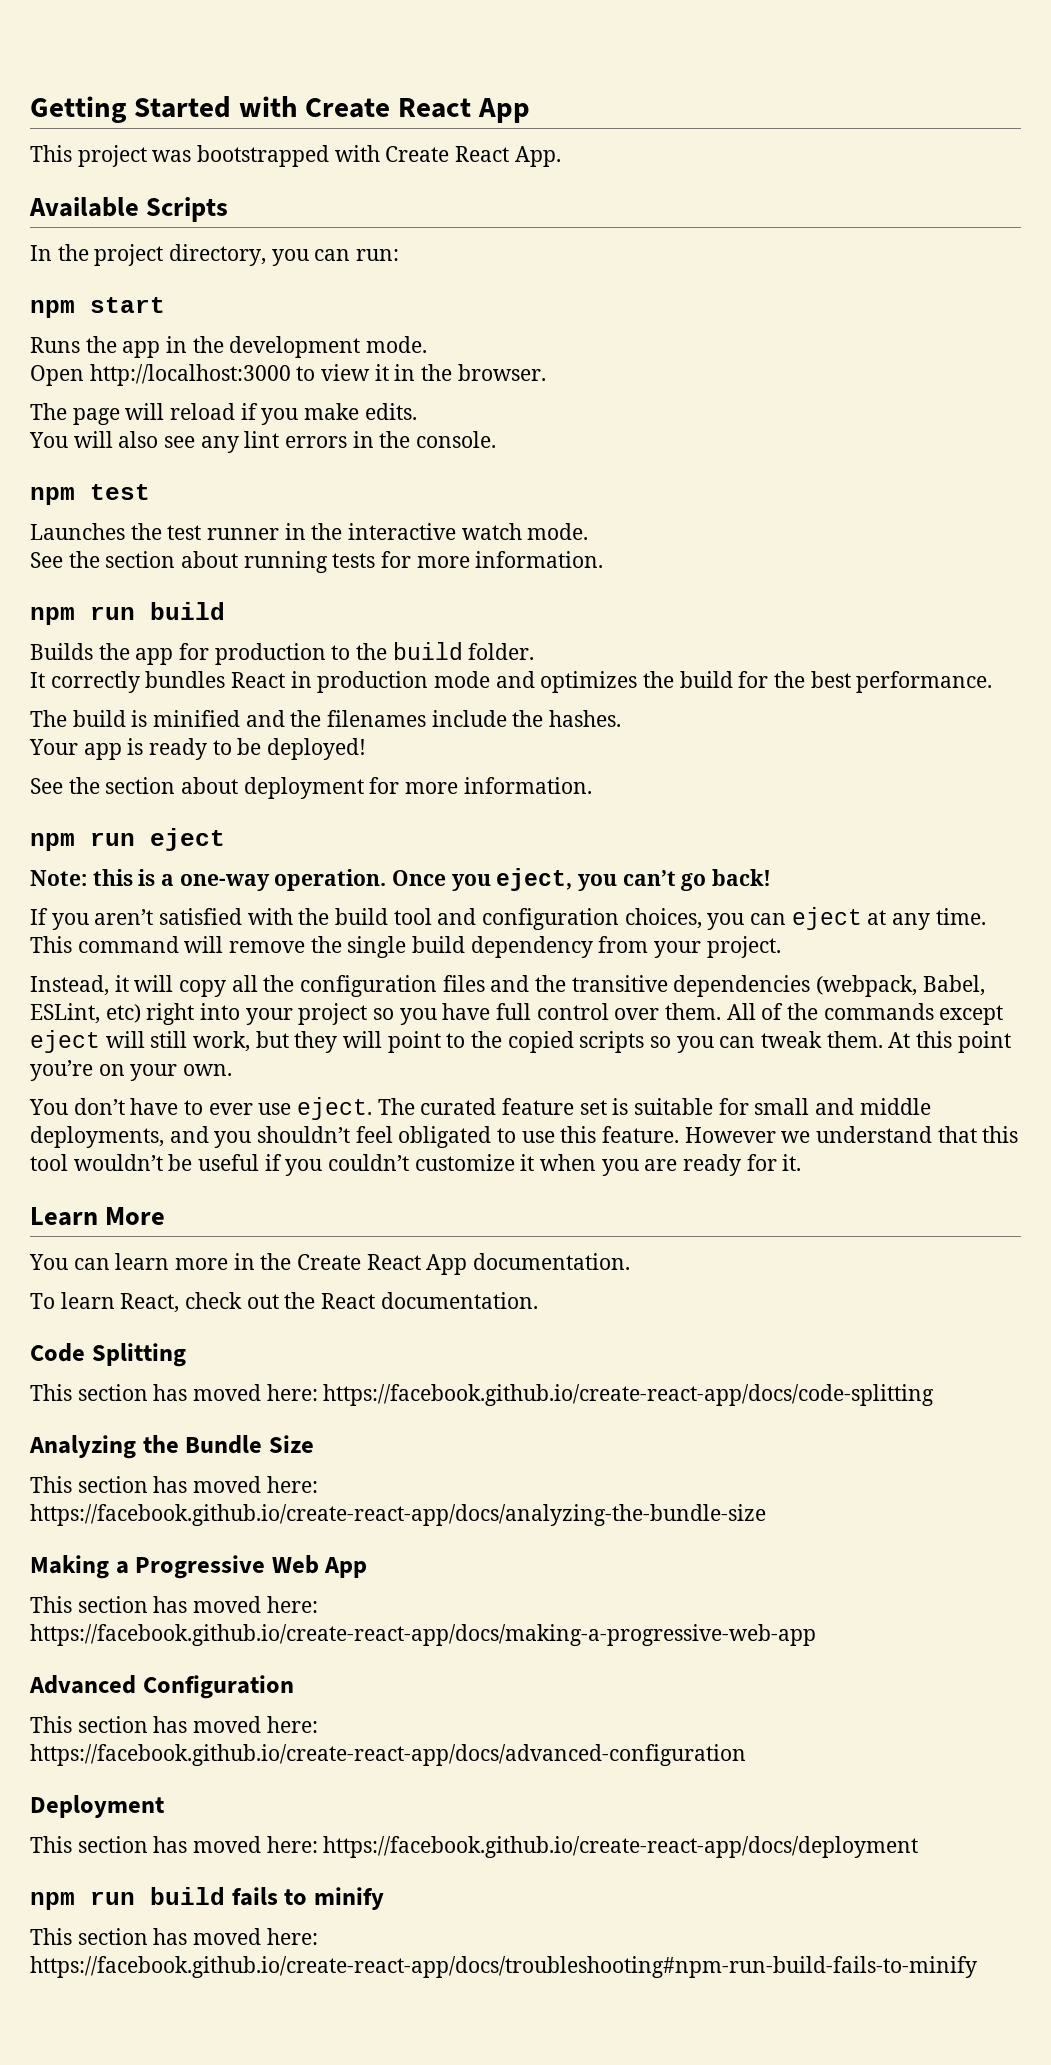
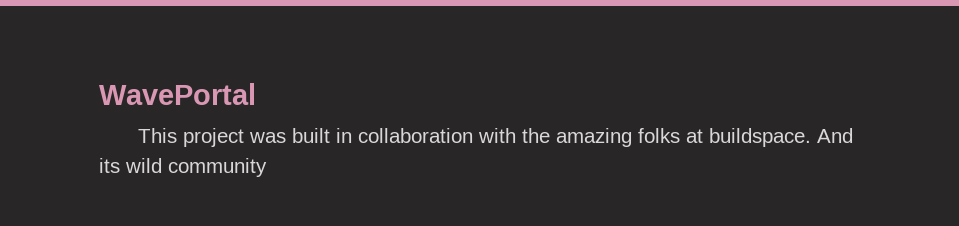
- Getting Started with Create React App
- This project was bootstrapped with Create React App.
- Available Scripts
- In the project directory, you can run:
- npm start
- Runs the app in the development mode.
- Open http://localhost:3000 to view it in the browser.
- The page will reload if you make edits.
- You will also see any lint errors in the console.
- npm test
- Launches the test runner in the interactive watch mode.
- See the section about running tests for more information.
- npm run build
- Builds the app for production to the build folder.
- It correctly bundles React in production mode and optimizes the build for the best performance.
- The build is minified and the filenames include the hashes.
- Your app is ready to be deployed!
- See the section about deployment for more information.
- npm run eject
- Note: this is a one-way operation. Once you eject, you can’t go back!
- If you aren’t satisfied with the build tool and configuration choices, you can eject at any time. This command will remove the single build dependency from your project.
- Instead, it will copy all the configuration files and the transitive dependencies (webpack, Babel, ESLint, etc) right into your project so you have full control over them. All of the commands except eject will still work, but they will point to the copied scripts so you can tweak them. At this point you’re on your own.
- You don’t have to ever use eject. The curated feature set is suitable for small and middle deployments, and you shouldn’t feel obligated to use this feature. However we understand that this tool wouldn’t be useful if you couldn’t customize it when you are ready for it.
- Learn More
- You can learn more in the Create React App documentation.
- To learn React, check out the React documentation.
- Code Splitting
- This section has moved here: https://facebook.github.io/create-react-app/docs/code-splitting
- Analyzing the Bundle Size
- This section has moved here: https://facebook.github.io/create-react-app/docs/analyzing-the-bundle-size
- Making a Progressive Web App
- This section has moved here: https://facebook.github.io/create-react-app/docs/making-a-progressive-web-app
- Advanced Configuration
- This section has moved here: https://facebook.github.io/create-react-app/docs/advanced-configuration
- Deployment
- This section has moved here: https://facebook.github.io/create-react-app/docs/deployment
- npm run build fails to minify
- This section has moved here: https://facebook.github.io/create-react-app/docs/troubleshooting#npm-run-build-fails-to-minify
+ WavePortal
+ This project was built in collaboration with the amazing folks at buildspace. And its wild community

